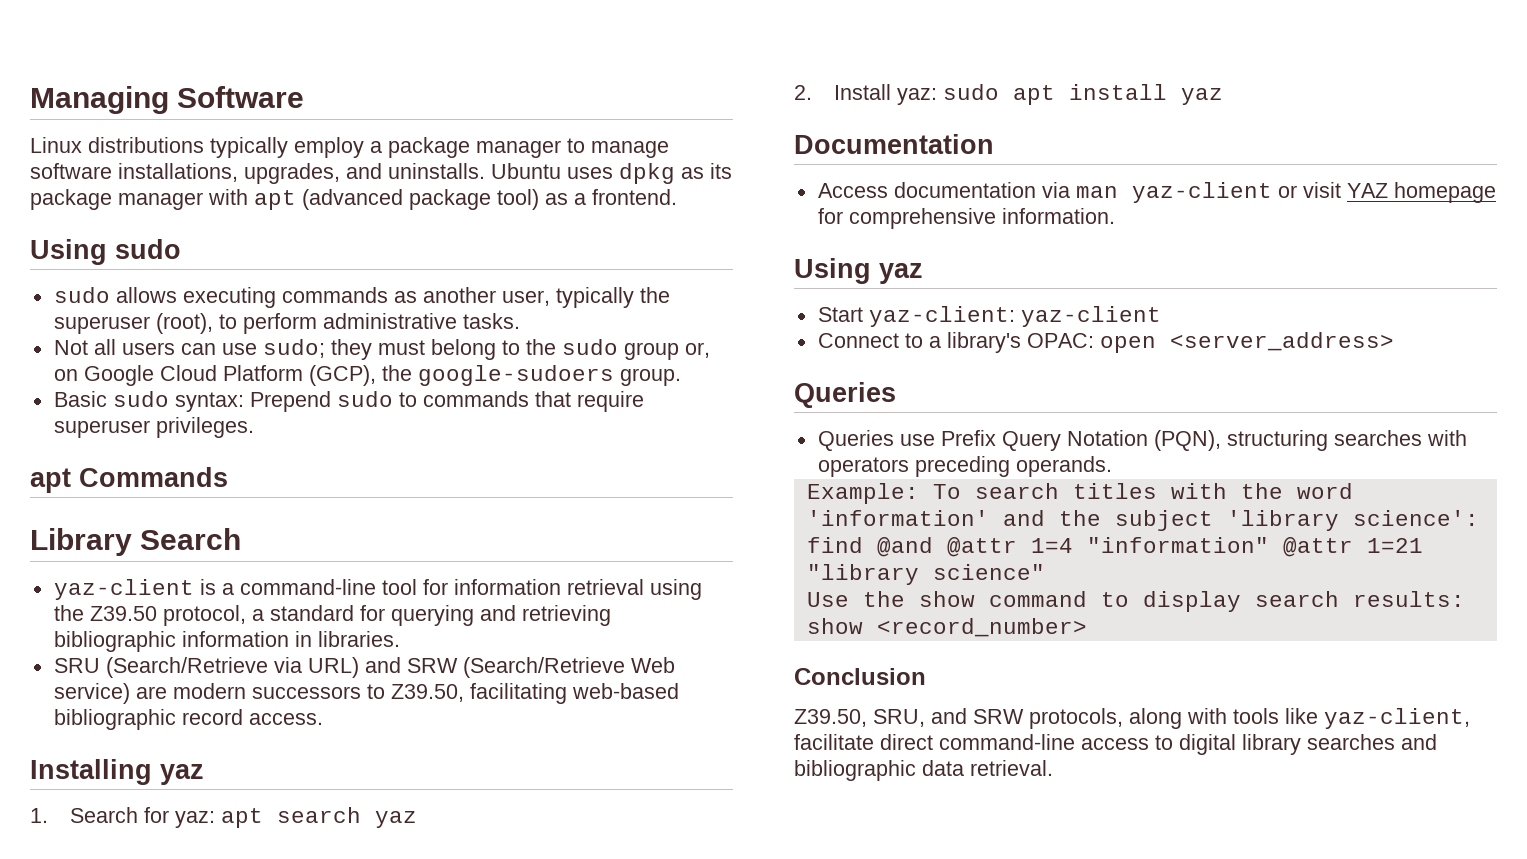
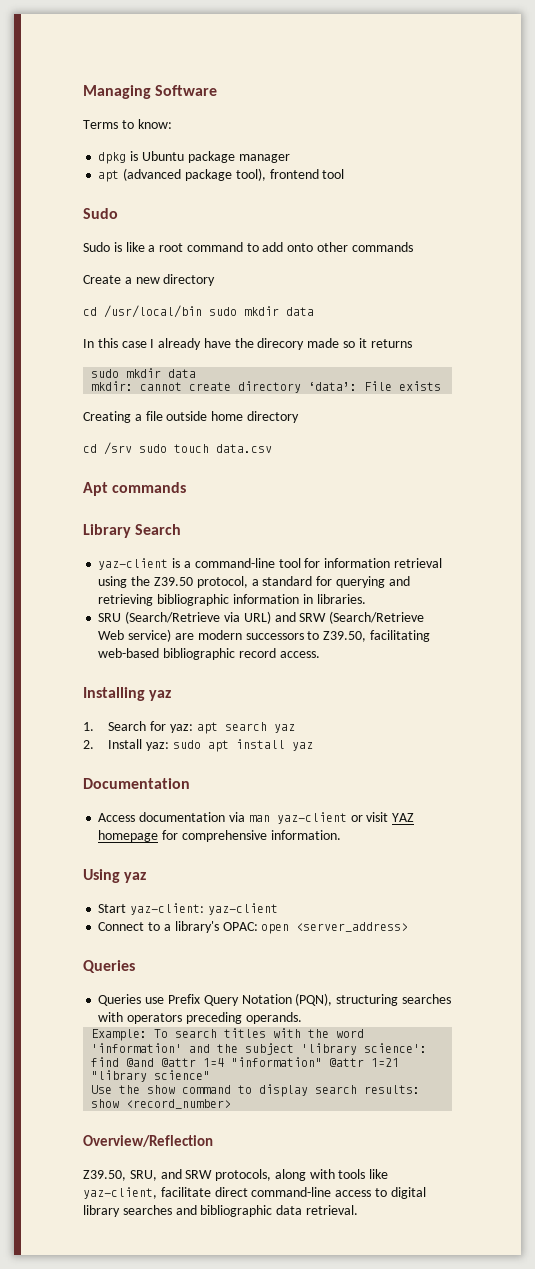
- Linux distributions typically employ a package manager to manage software installations, upgrades, and uninstalls. Ubuntu uses dpkg as its package manager with apt (advanced package tool) as a frontend.
- Using sudo
- sudo allows executing commands as another user, typically the superuser (root), to perform administrative tasks.
- Not all users can use sudo; they must belong to the sudo group or, on Google Cloud Platform (GCP), the google-sudoers group.
- Basic sudo syntax: Prepend sudo to commands that require superuser privileges.
- apt Commands
+ Terms to know:
+ dpkg is Ubuntu package manager
+ apt (advanced package tool), frontend tool
+ Sudo
+ Sudo is like a root command to add onto other commands
+ Create a new directory
+ cd /usr/local/bin sudo mkdir data
+ In this case I already have the direcory made so it returns
+ sudo mkdir data
+ mkdir: cannot create directory ‘data’: File exists
+ Creating a file outside home directory
+ cd /srv sudo touch data.csv
+ Apt commands
- Conclusion
+ Overview/Reflection

